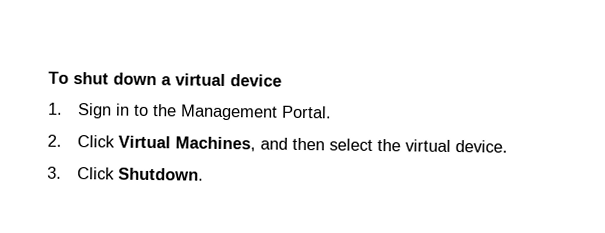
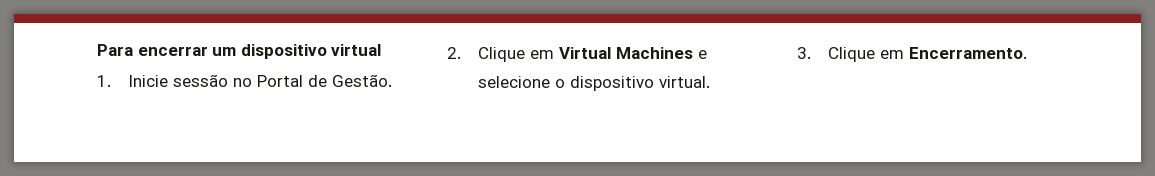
- To shut down a virtual device
+ Para encerrar um dispositivo virtual
- 1. Sign in to the Management Portal.
- 2. Click Virtual Machines, and then select the virtual device.
- 3. Click Shutdown.
+ 1. Inicie sessão no Portal de Gestão.
+ 2. Clique em Virtual Machines e selecione o dispositivo virtual.
+ 3. Clique em Encerramento.

